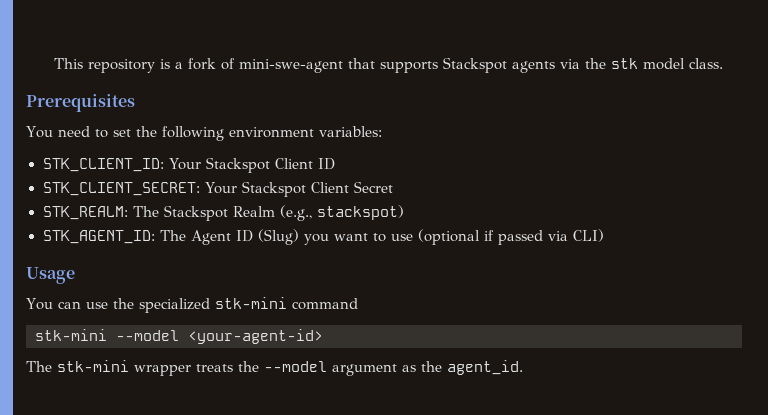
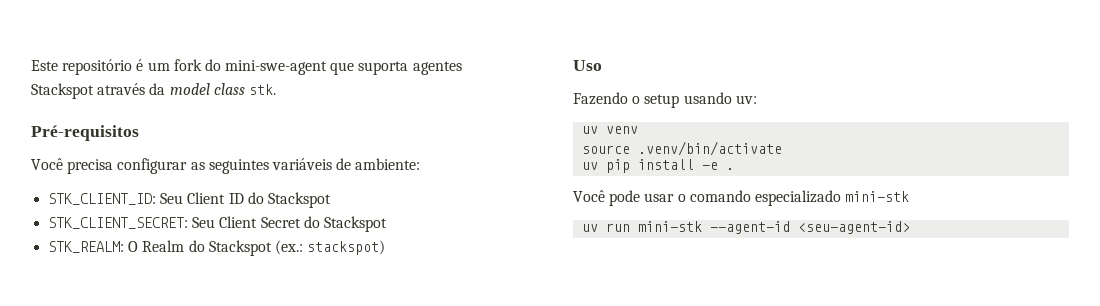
- This repository is a fork of mini-swe-agent that supports Stackspot agents via the stk model class.
- Prerequisites
- You need to set the following environment variables:
+ Este repositório é um fork do mini-swe-agent que suporta agentes Stackspot através da model class stk.
+ Pré-requisitos
+ Você precisa configurar as seguintes variáveis de ambiente:
- STK_CLIENT_ID: Your Stackspot Client ID
+ STK_CLIENT_ID: Seu Client ID do Stackspot
- STK_CLIENT_SECRET: Your Stackspot Client Secret
+ STK_CLIENT_SECRET: Seu Client Secret do Stackspot
- STK_REALM: The Stackspot Realm (e.g., stackspot)
- STK_AGENT_ID: The Agent ID (Slug) you want to use (optional if passed via CLI)
- Usage
- You can use the specialized stk-mini command
- stk-mini --model <your-agent-id>
- The stk-mini wrapper treats the --model argument as the agent_id.
+ STK_REALM: O Realm do Stackspot (ex.: stackspot)
+ Uso
+ Fazendo o setup usando uv:
+ uv venv
+ source .venv/bin/activate
+ uv pip install -e .
+ Você pode usar o comando especializado mini-stk
+ uv run mini-stk --agent-id <seu-agent-id>

